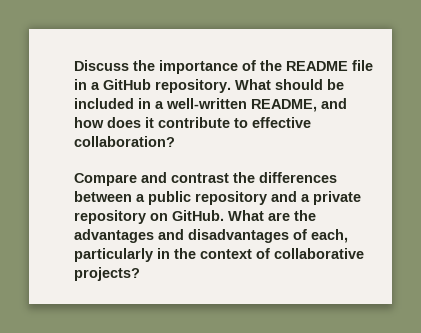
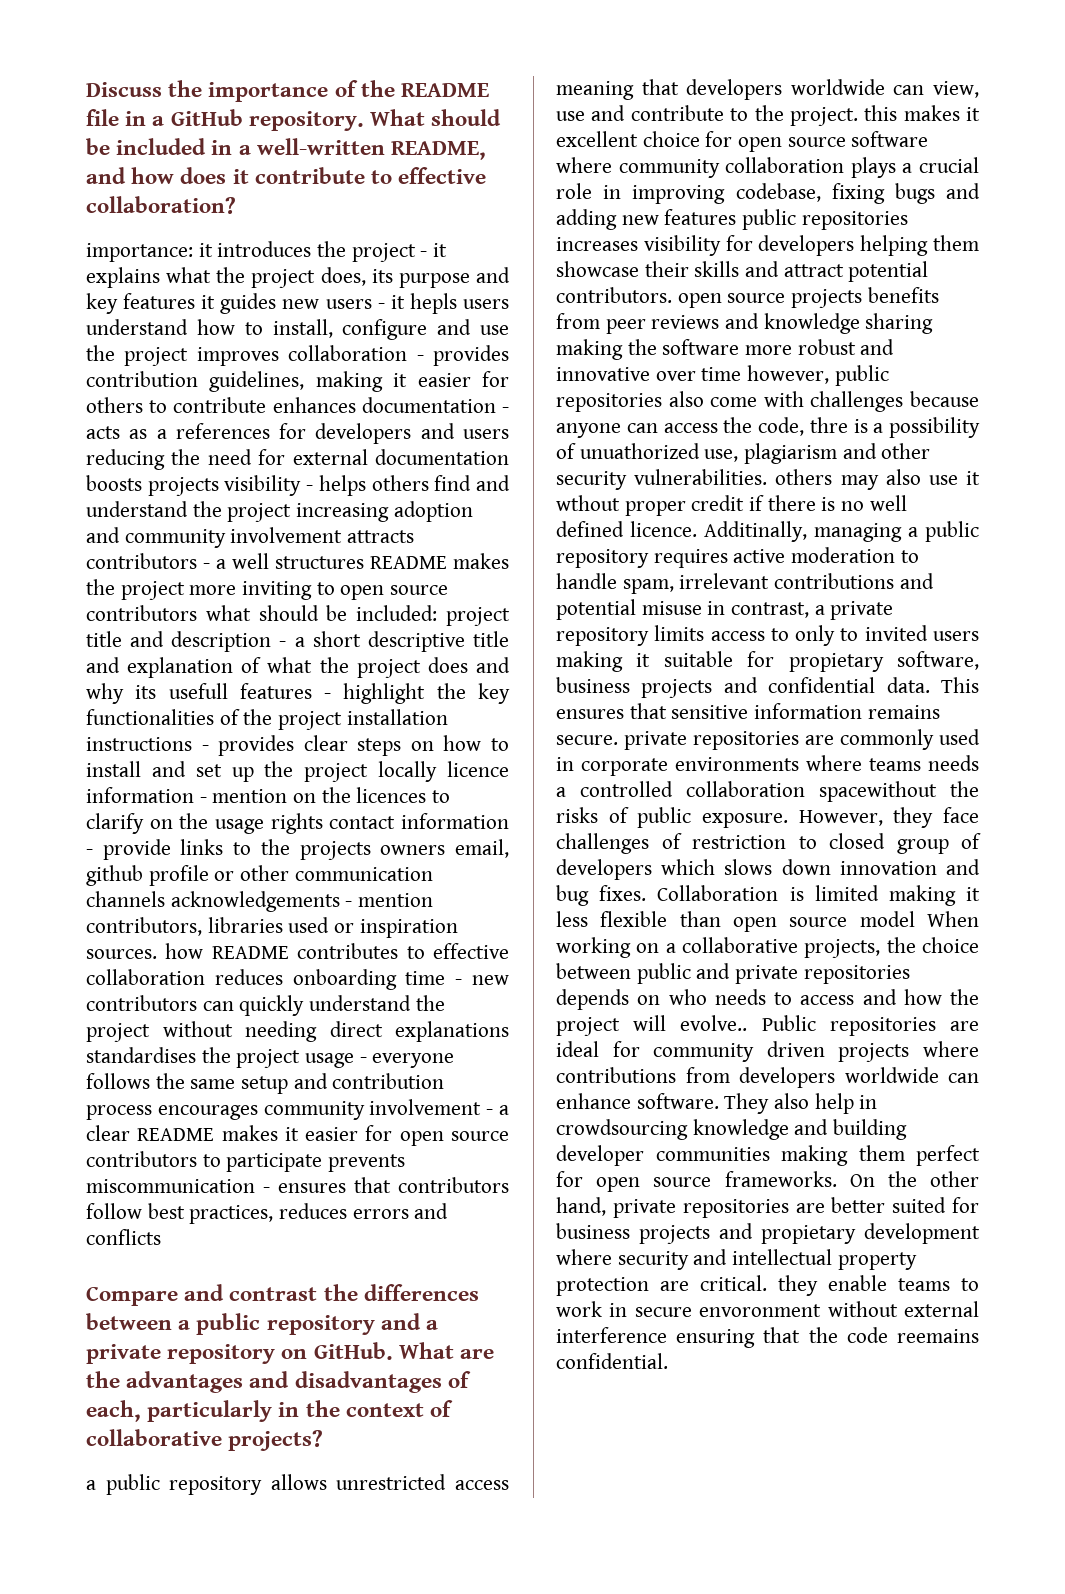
+ importance: it introduces the project - it explains what the project does, its purpose and key features it guides new users - it hepls users understand how to install, configure and use the project improves collaboration - provides contribution guidelines, making it easier for others to contribute enhances documentation - acts as a references for developers and users reducing the need for external documentation boosts projects visibility - helps others find and understand the project increasing adoption and community involvement attracts contributors - a well structures README makes the project more inviting to open source contributors what should be included: project title and description - a short descriptive title and explanation of what the project does and why its usefull features - highlight the key functionalities of the project installation instructions - provides clear steps on how to install and set up the project locally licence information - mention on the licences to clarify on the usage rights contact information - provide links to the projects owners email, github profile or other communication channels acknowledgements - mention contributors, libraries used or inspiration sources. how README contributes to effective collaboration reduces onboarding time - new contributors can quickly understand the project without needing direct explanations standardises the project usage - everyone follows the same setup and contribution process encourages community involvement - a clear README makes it easier for open source contributors to participate prevents miscommunication - ensures that contributors follow best practices, reduces errors and conflicts
+ a public repository allows unrestricted access meaning that developers worldwide can view, use and contribute to the project. this makes it excellent choice for open source software where community collaboration plays a crucial role in improving codebase, fixing bugs and adding new features public repositories increases visibility for developers helping them showcase their skills and attract potential contributors. open source projects benefits from peer reviews and knowledge sharing making the software more robust and innovative over time however, public repositories also come with challenges because anyone can access the code, thre is a possibility of unuathorized use, plagiarism and other security vulnerabilities. others may also use it wthout proper credit if there is no well defined licence. Additinally, managing a public repository requires active moderation to handle spam, irrelevant contributions and potential misuse in contrast, a private repository limits access to only to invited users making it suitable for propietary software, business projects and confidential data. This ensures that sensitive information remains secure. private repositories are commonly used in corporate environments where teams needs a controlled collaboration spacewithout the risks of public exposure. However, they face challenges of restriction to closed group of developers which slows down innovation and bug fixes. Collaboration is limited making it less flexible than open source model When working on a collaborative projects, the choice between public and private repositories depends on who needs to access and how the project will evolve.. Public repositories are ideal for community driven projects where contributions from developers worldwide can enhance software. They also help in crowdsourcing knowledge and building developer communities making them perfect for open source frameworks. On the other hand, private repositories are better suited for business projects and propietary development where security and intellectual property protection are critical. they enable teams to work in secure envoronment without external interference ensuring that the code reemains confidential.

